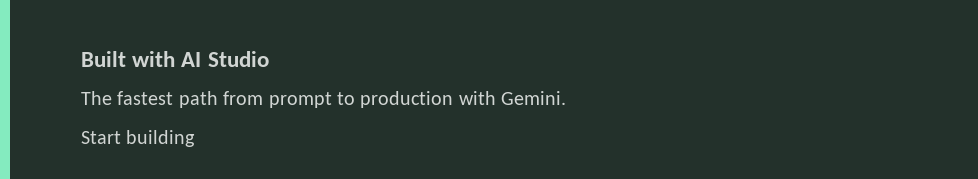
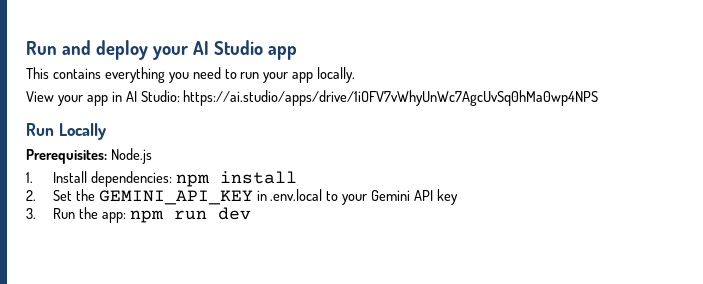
- Built with AI Studio
- The fastest path from prompt to production with Gemini.
- Start building
+ Run and deploy your AI Studio app
+ This contains everything you need to run your app locally.
+ View your app in AI Studio: https://ai.studio/apps/drive/1iOFV7vWhyUnWc7AgcUvSq0hMa0wp4NPS
+ Run Locally
+ Prerequisites: Node.js
+ 1. Install dependencies: npm install
+ 2. Set the GEMINI_API_KEY in .env.local to your Gemini API key
+ 3. Run the app: npm run dev

